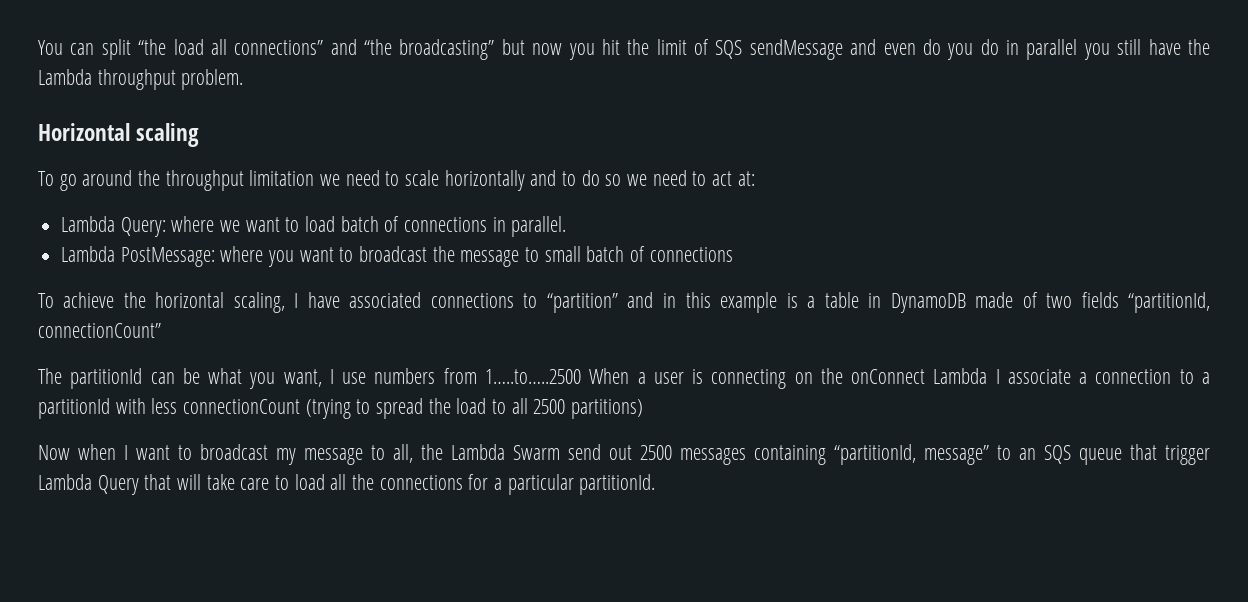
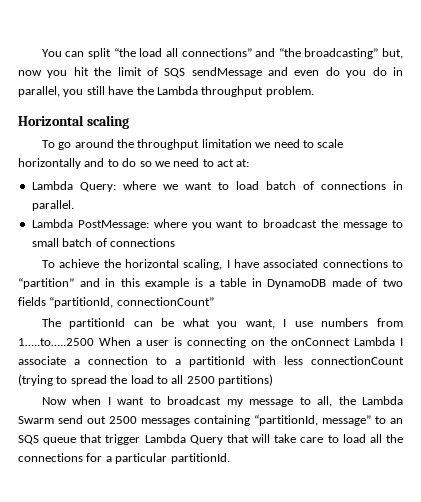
- You can split “the load all connections” and “the broadcasting” but now you hit the limit of SQS sendMessage and even do you do in parallel you still have the Lambda throughput problem.
+ You can split “the load all connections” and “the broadcasting” but, now you hit the limit of SQS sendMessage and even do you do in parallel, you still have the Lambda throughput problem.

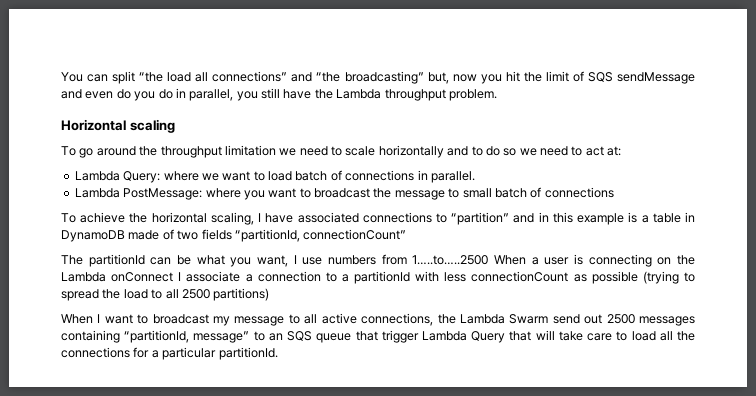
- The partitionId can be what you want, I use numbers from 1…..to…..2500 When a user is connecting on the onConnect Lambda I associate a connection to a partitionId with less connectionCount (trying to spread the load to all 2500 partitions)
+ The partitionId can be what you want, I use numbers from 1…..to…..2500 When a user is connecting on the Lambda onConnect I associate a connection to a partitionId with less connectionCount as possible (trying to spread the load to all 2500 partitions)
- Now when I want to broadcast my message to all, the Lambda Swarm send out 2500 messages containing “partitionId, message” to an SQS queue that trigger Lambda Query that will take care to load all the connections for a particular partitionId.
+ When I want to broadcast my message to all active connections, the Lambda Swarm send out 2500 messages containing “partitionId, message” to an SQS queue that trigger Lambda Query that will take care to load all the connections for a particular partitionId.

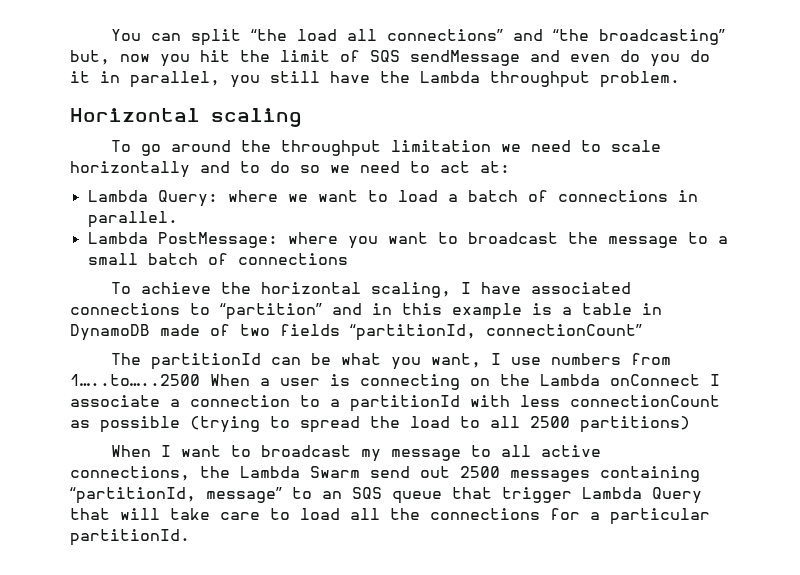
- You can split “the load all connections” and “the broadcasting” but, now you hit the limit of SQS sendMessage and even do you do in parallel, you still have the Lambda throughput problem.
+ You can split “the load all connections” and “the broadcasting” but, now you hit the limit of SQS sendMessage and even do you do it in parallel, you still have the Lambda throughput problem.
- Lambda Query: where we want to load batch of connections in parallel.
+ Lambda Query: where we want to load a batch of connections in parallel.
- Lambda PostMessage: where you want to broadcast the message to small batch of connections
+ Lambda PostMessage: where you want to broadcast the message to a small batch of connections

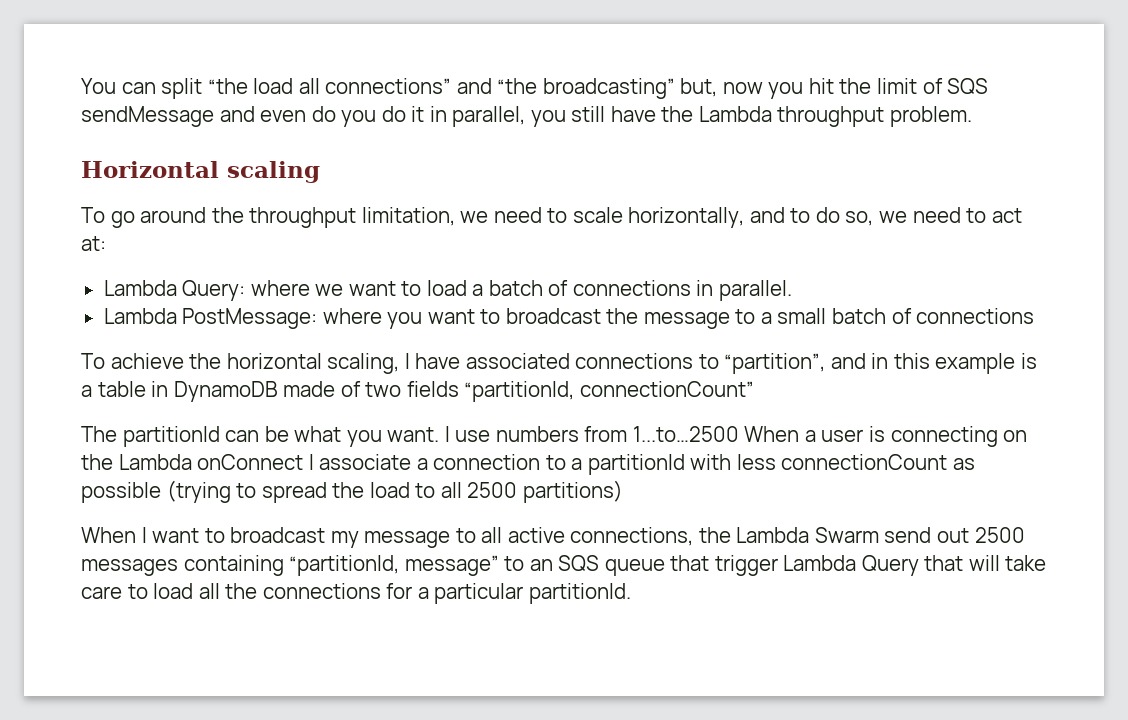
- To go around the throughput limitation we need to scale horizontally and to do so we need to act at:
+ To go around the throughput limitation, we need to scale horizontally, and to do so, we need to act at:
- To achieve the horizontal scaling, I have associated connections to “partition” and in this example is a table in DynamoDB made of two fields “partitionId, connectionCount”
+ To achieve the horizontal scaling, I have associated connections to “partition”, and in this example is a table in DynamoDB made of two fields “partitionId, connectionCount”
- The partitionId can be what you want, I use numbers from 1…..to…..2500 When a user is connecting on the Lambda onConnect I associate a connection to a partitionId with less connectionCount as possible (trying to spread the load to all 2500 partitions)
+ The partitionId can be what you want. I use numbers from 1...to…2500 When a user is connecting on the Lambda onConnect I associate a connection to a partitionId with less connectionCount as possible (trying to spread the load to all 2500 partitions)

